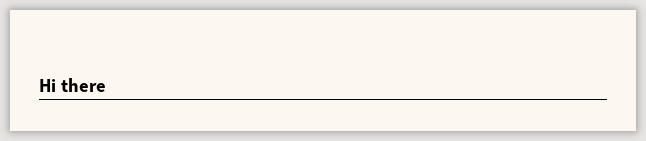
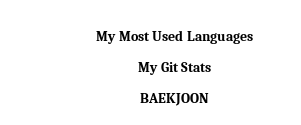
- Hi there
+ My Most Used Languages
+ My Git Stats
+ BAEKJOON

